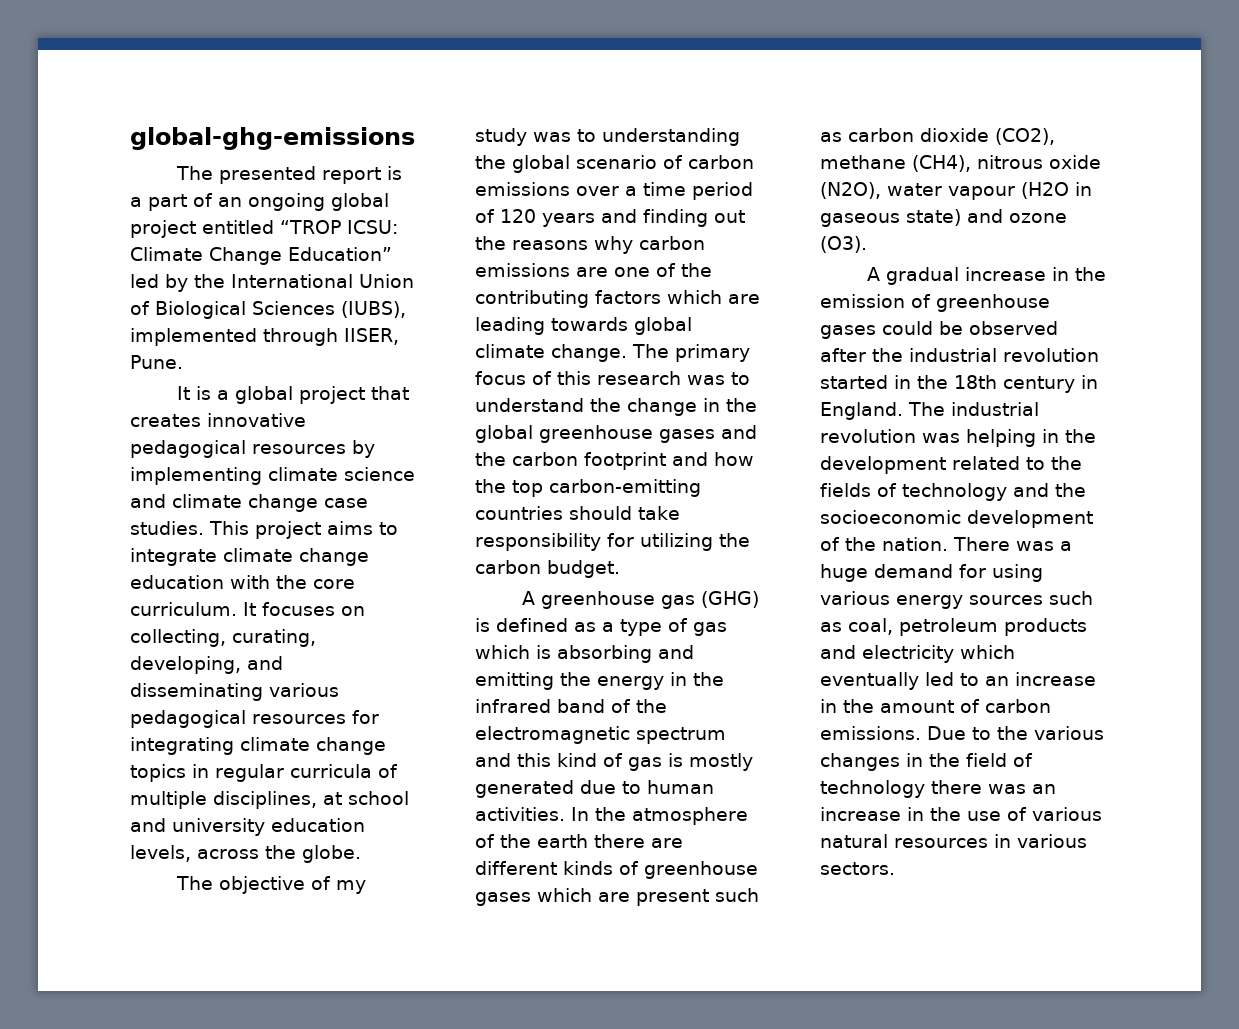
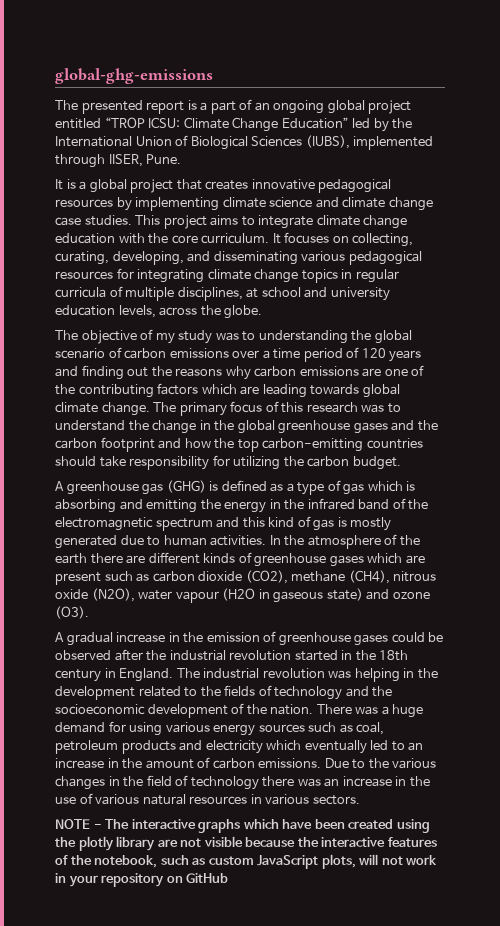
+ NOTE - The interactive graphs which have been created using the plotly library are not visible because the interactive features of the notebook, such as custom JavaScript plots, will not work in your repository on GitHub

